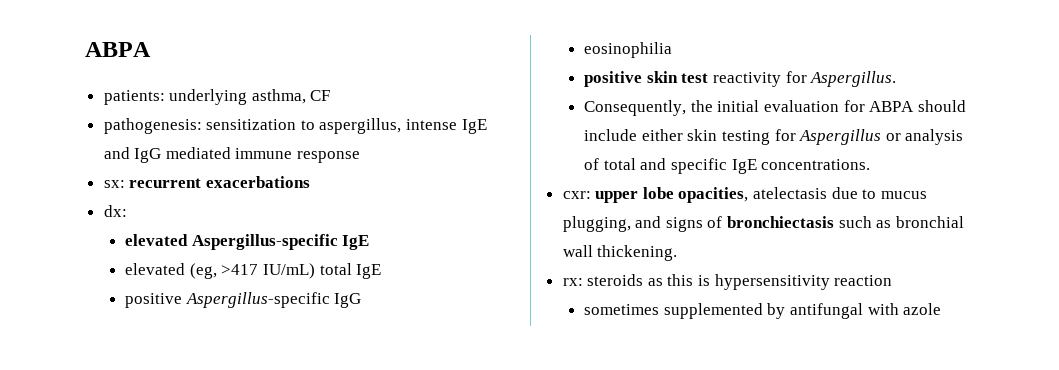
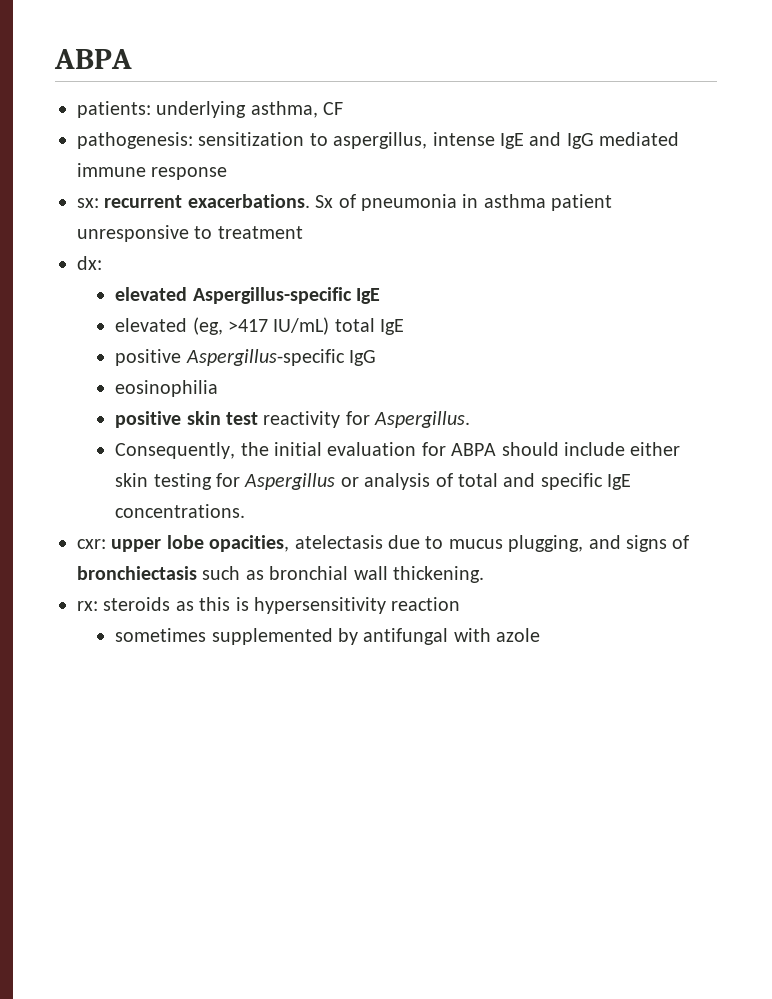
- sx: recurrent exacerbations
+ sx: recurrent exacerbations. Sx of pneumonia in asthma patient unresponsive to treatment

